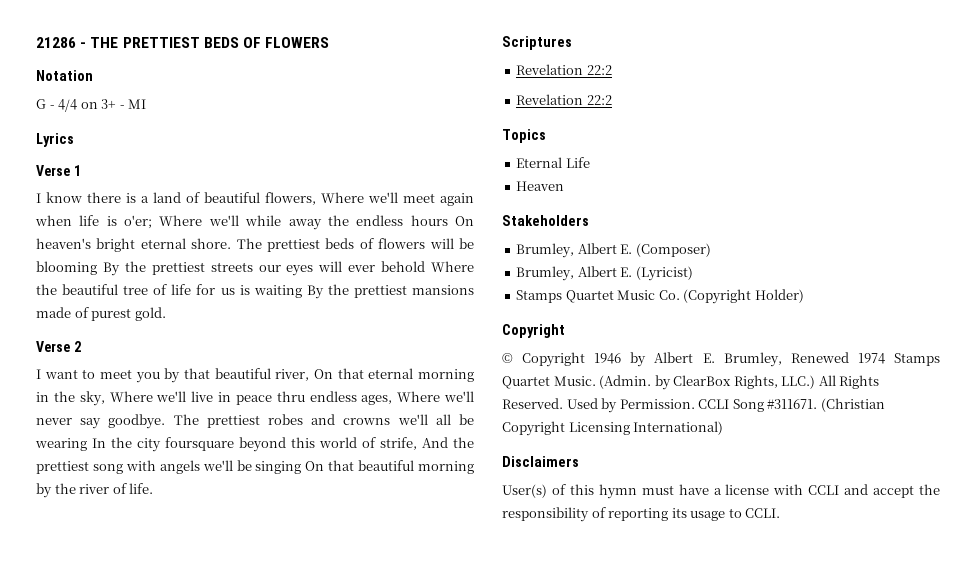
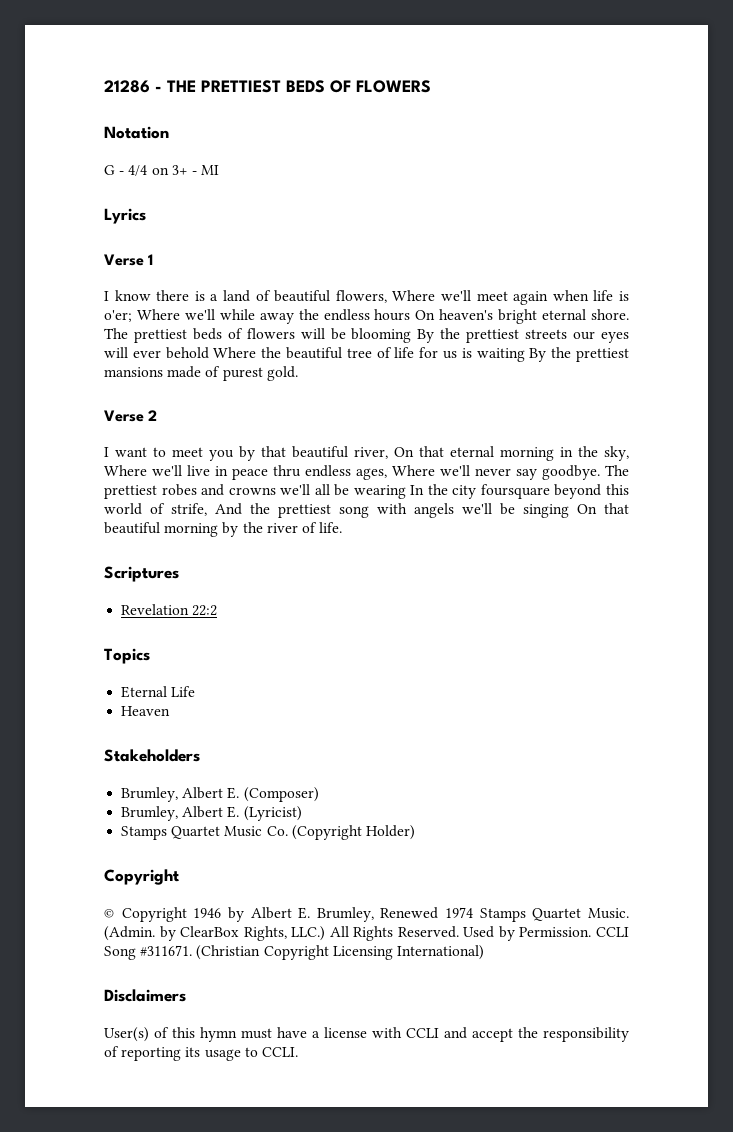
  Scriptures
- Revelation 22:2

